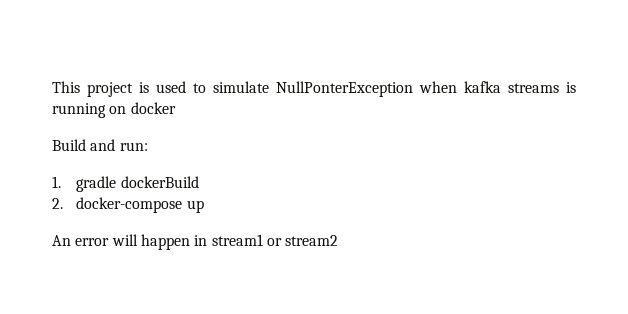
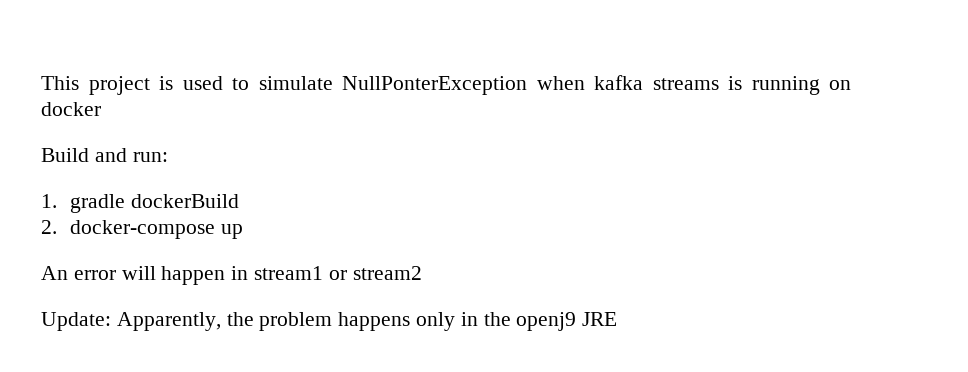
+ Update: Apparently, the problem happens only in the openj9 JRE

